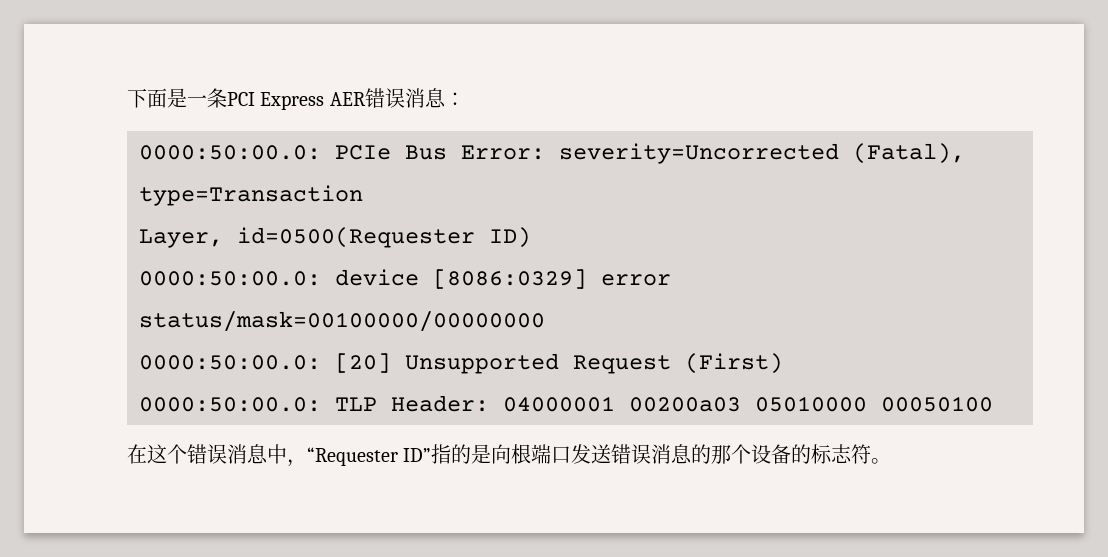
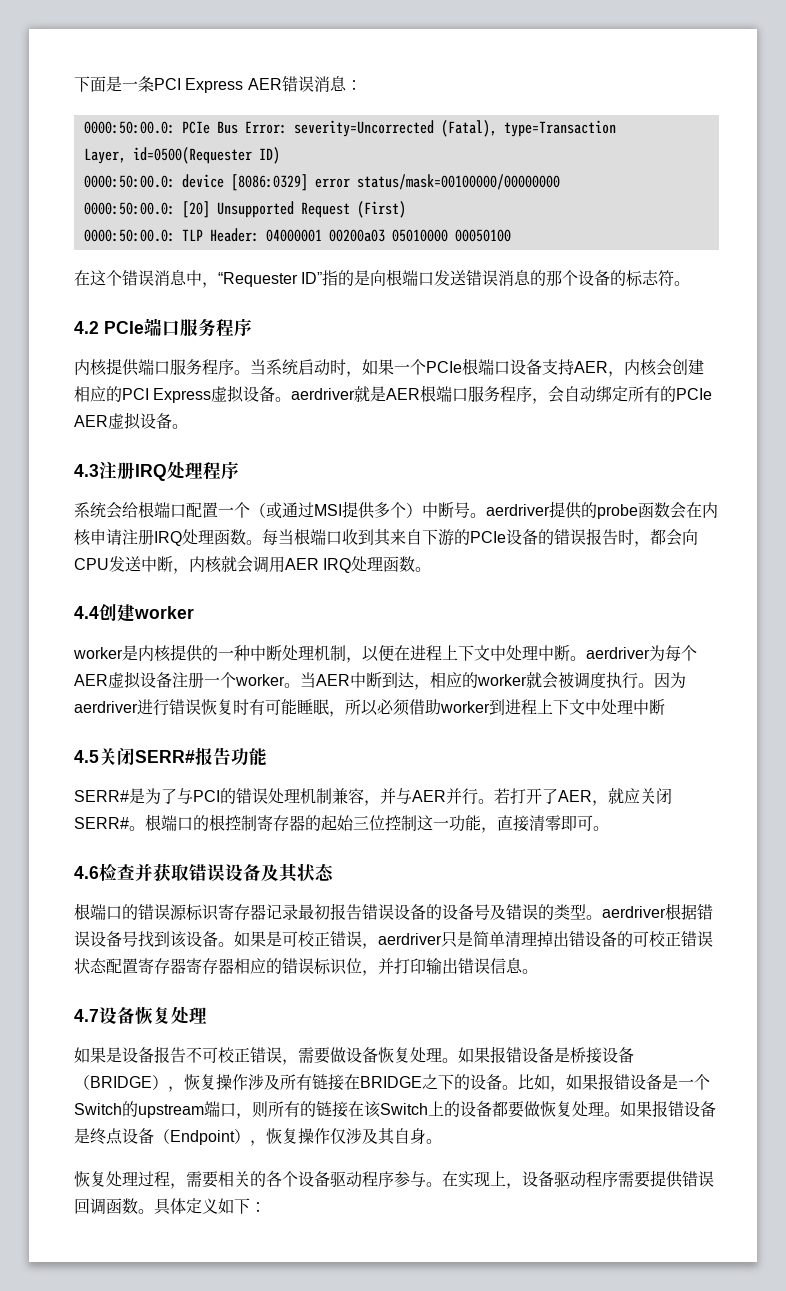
+ 4.2 PCIe端口服务程序
+ 内核提供端口服务程序。当系统启动时，如果一个PCIe根端口设备支持AER，内核会创建相应的PCI Express虚拟设备。aerdriver就是AER根端口服务程序，会自动绑定所有的PCIe AER虚拟设备。
+ 4.3注册IRQ处理程序
+ 系统会给根端口配置一个（或通过MSI提供多个）中断号。aerdriver提供的probe函数会在内核申请注册IRQ处理函数。每当根端口收到其来自下游的PCIe设备的错误报告时，都会向CPU发送中断，内核就会调用AER IRQ处理函数。
+ 4.4创建worker
+ worker是内核提供的一种中断处理机制，以便在进程上下文中处理中断。aerdriver为每个AER虚拟设备注册一个worker。当AER中断到达，相应的worker就会被调度执行。因为aerdriver进行错误恢复时有可能睡眠，所以必须借助worker到进程上下文中处理中断
+ 4.5关闭SERR#报告功能
+ SERR#是为了与PCI的错误处理机制兼容，并与AER并行。若打开了AER，就应关闭SERR#。根端口的根控制寄存器的起始三位控制这一功能，直接清零即可。
+ 4.6检查并获取错误设备及其状态
+ 根端口的错误源标识寄存器记录最初报告错误设备的设备号及错误的类型。aerdriver根据错误设备号找到该设备。如果是可校正错误，aerdriver只是简单清理掉出错设备的可校正错误状态配置寄存器寄存器相应的错误标识位，并打印输出错误信息。
+ 4.7设备恢复处理
+ 如果是设备报告不可校正错误，需要做设备恢复处理。如果报错设备是桥接设备（BRIDGE），恢复操作涉及所有链接在BRIDGE之下的设备。比如，如果报错设备是一个Switch的upstream端口，则所有的链接在该Switch上的设备都要做恢复处理。如果报错设备是终点设备（Endpoint），恢复操作仅涉及其自身。
+ 恢复处理过程，需要相关的各个设备驱动程序参与。在实现上，设备驱动程序需要提供错误回调函数。具体定义如下：

